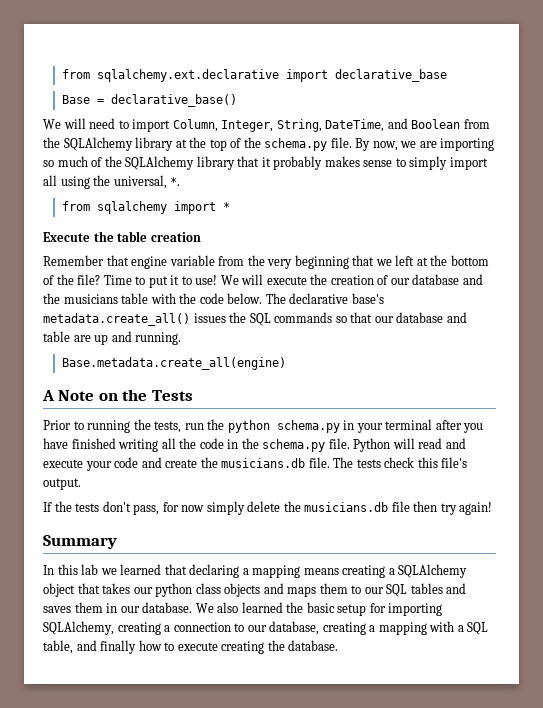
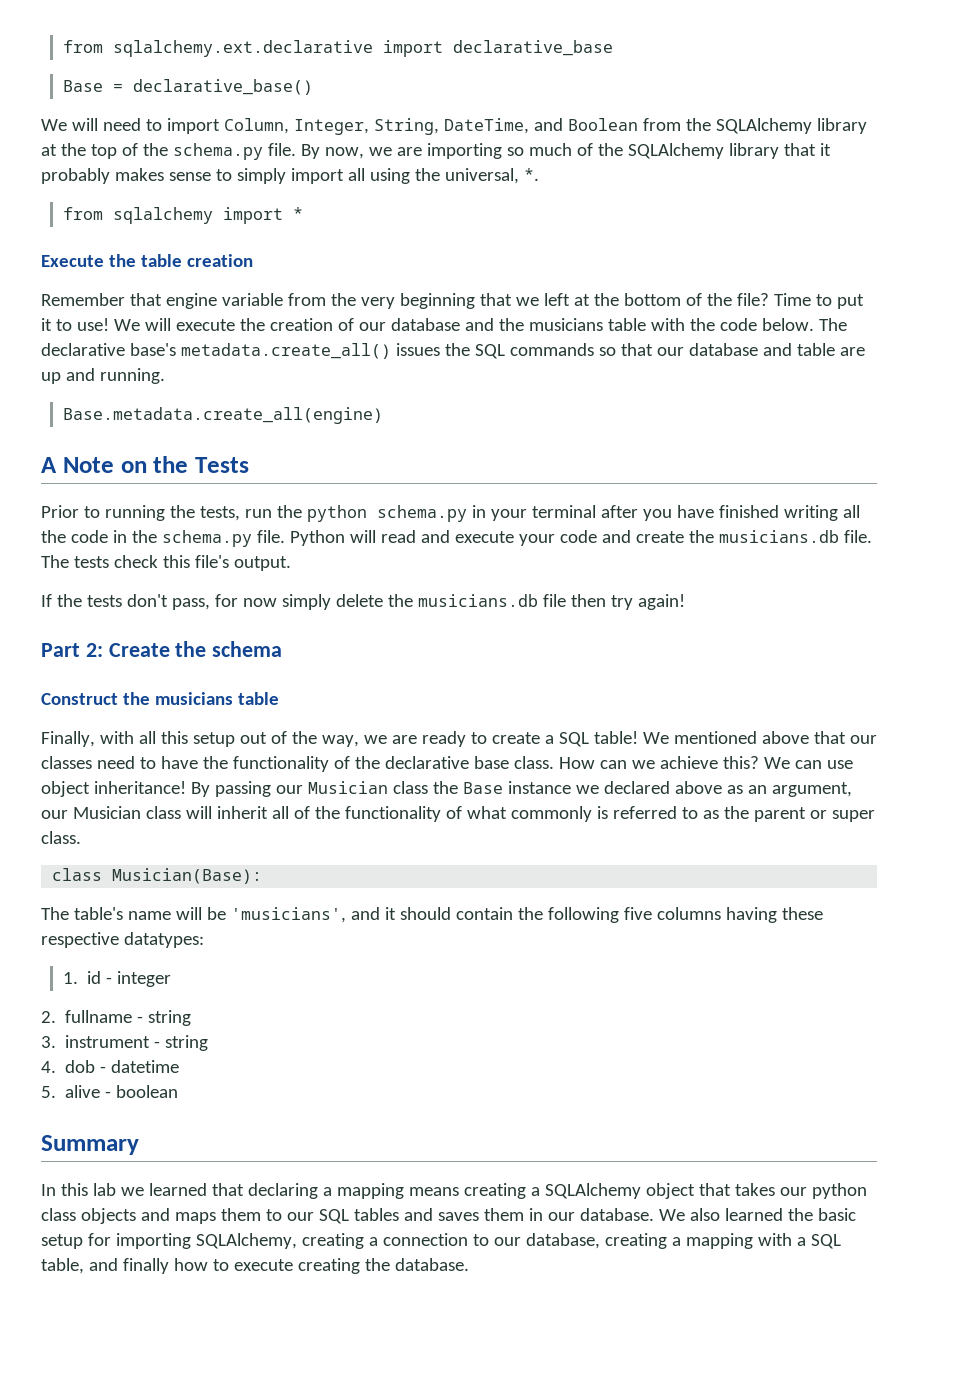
+ Part 2: Create the schema
+ Construct the musicians table
+ Finally, with all this setup out of the way, we are ready to create a SQL table! We mentioned above that our classes need to have the functionality of the declarative base class. How can we achieve this? We can use object inheritance! By passing our Musician class the Base instance we declared above as an argument, our Musician class will inherit all of the functionality of what commonly is referred to as the parent or super class.
+ class Musician(Base):
+ The table's name will be 'musicians', and it should contain the following five columns having these respective datatypes:
+ 1. id - integer
+ 2. fullname - string
+ 3. instrument - string
+ 4. dob - datetime
+ 5. alive - boolean

